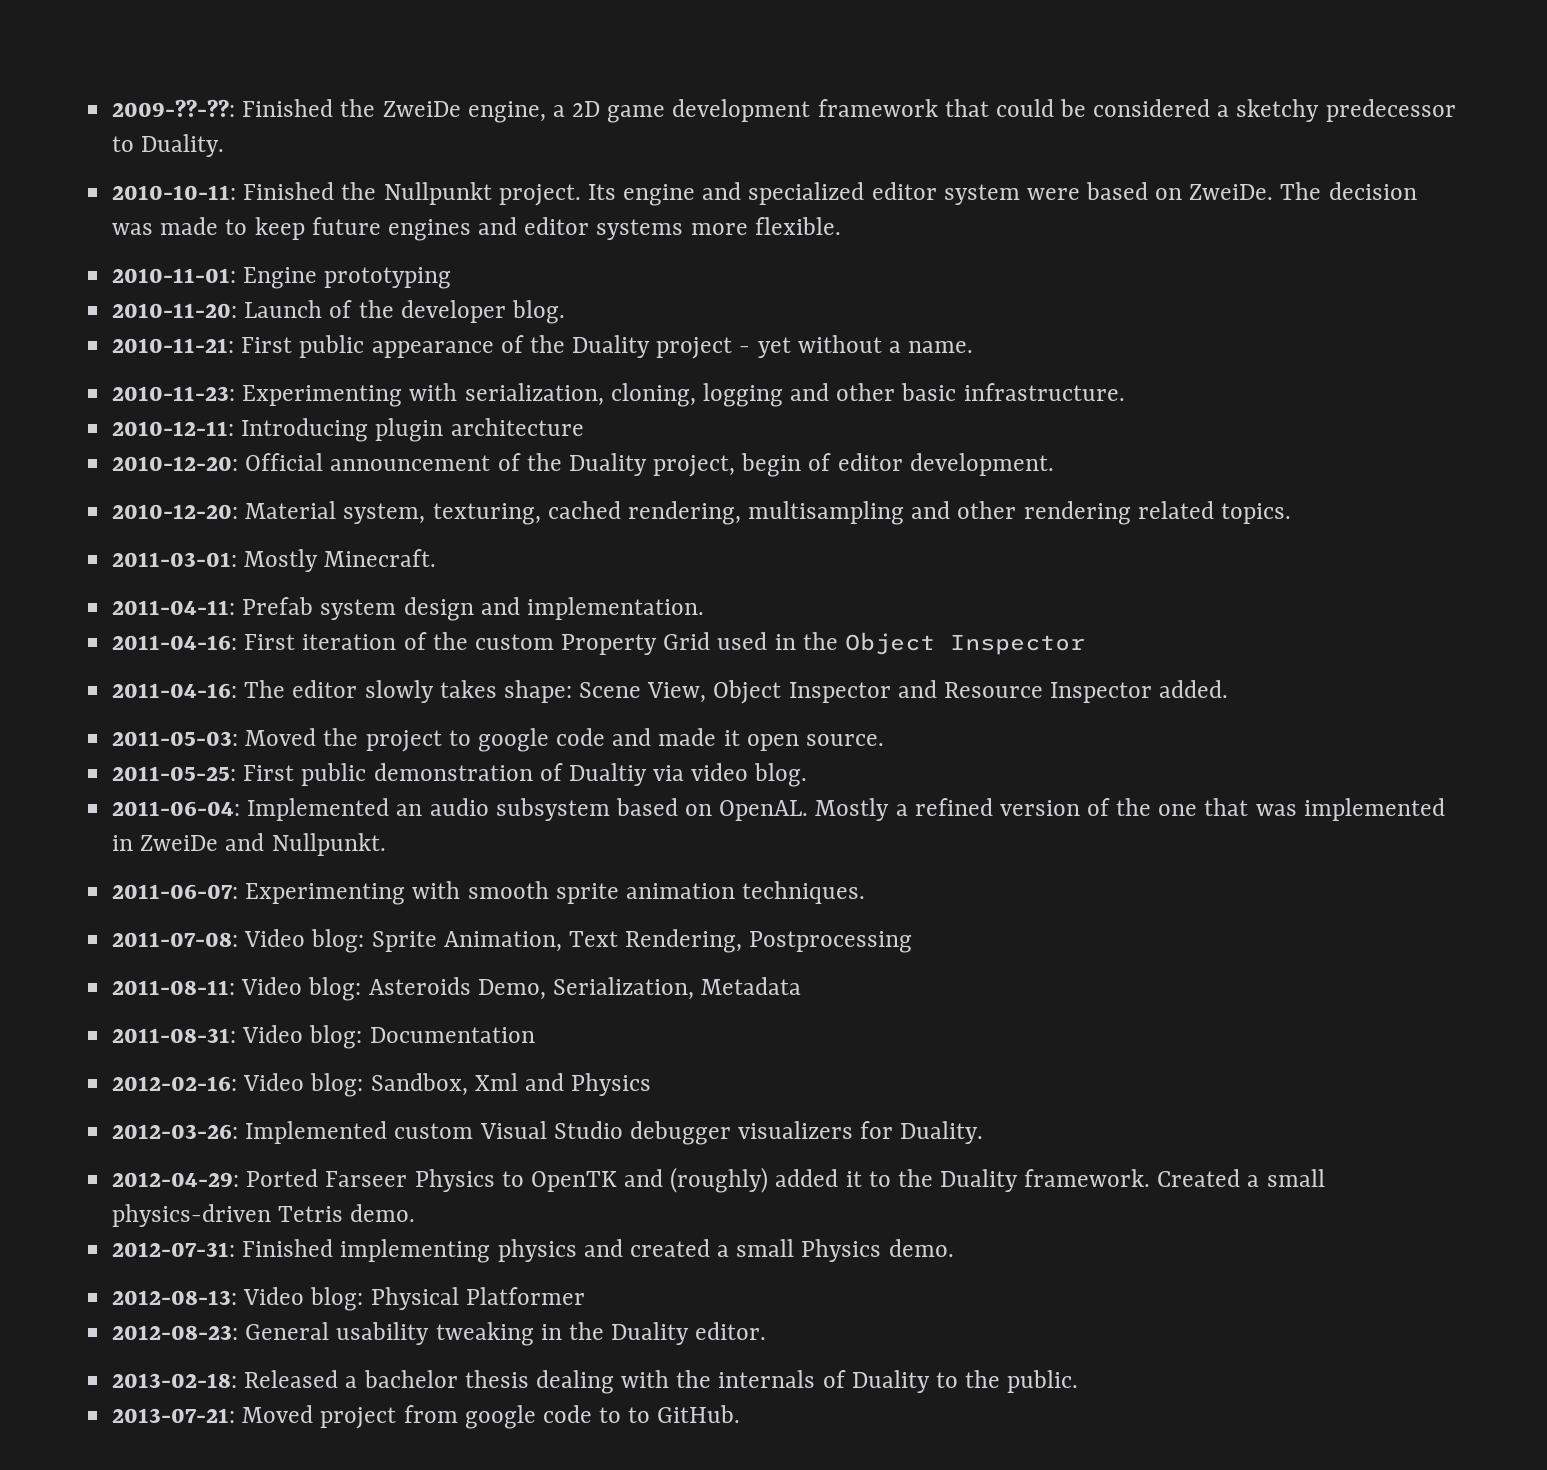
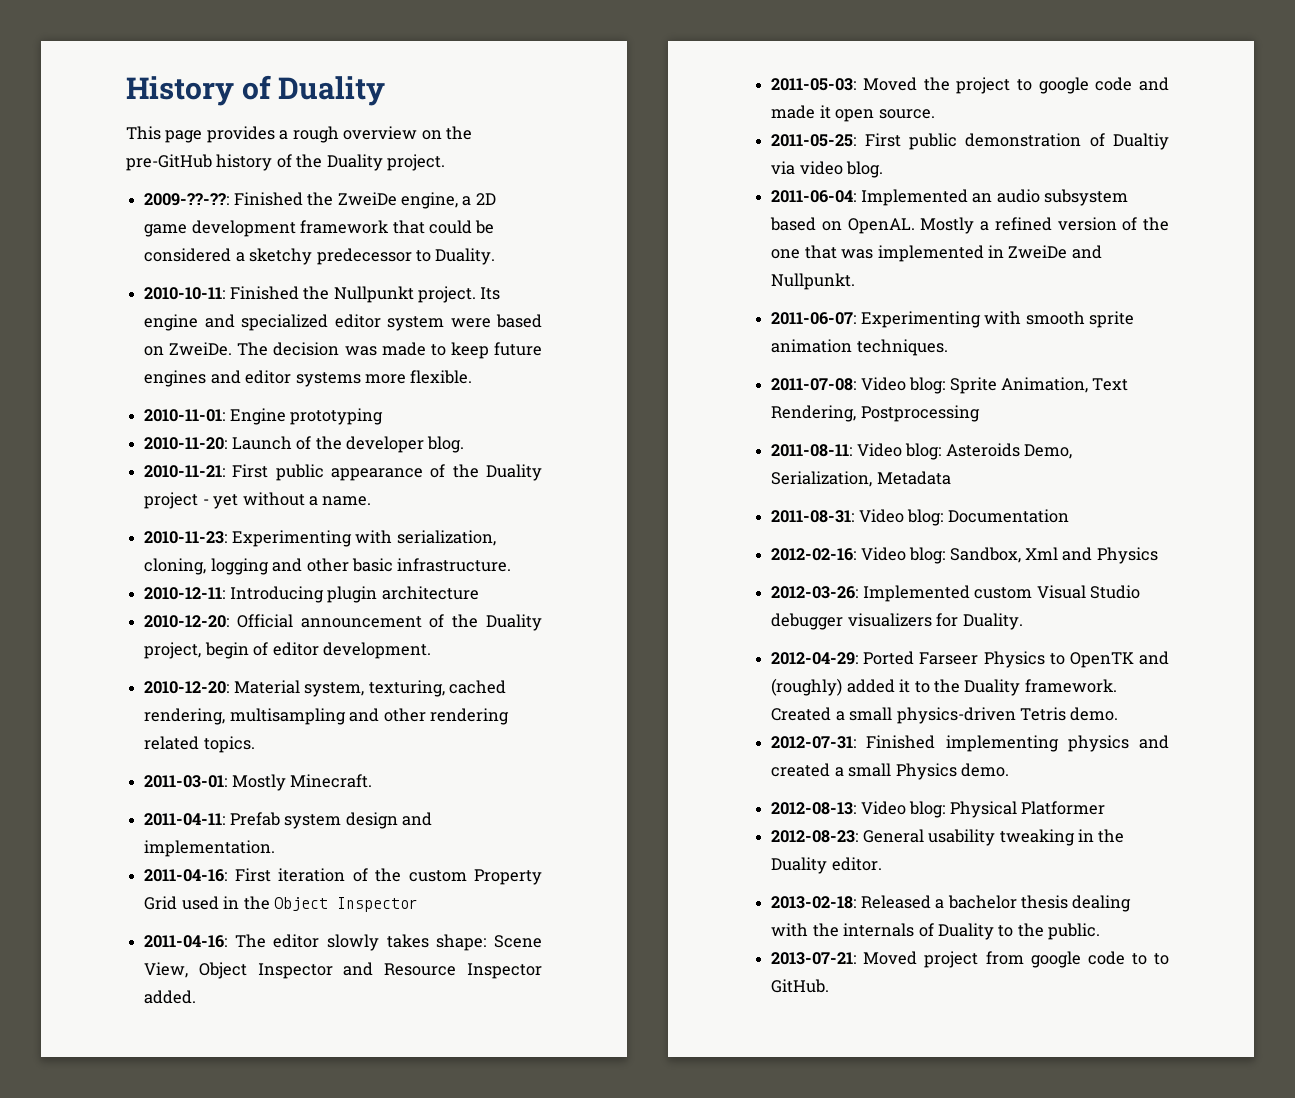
+ History of Duality
+ This page provides a rough overview on the pre-GitHub history of the Duality project.

